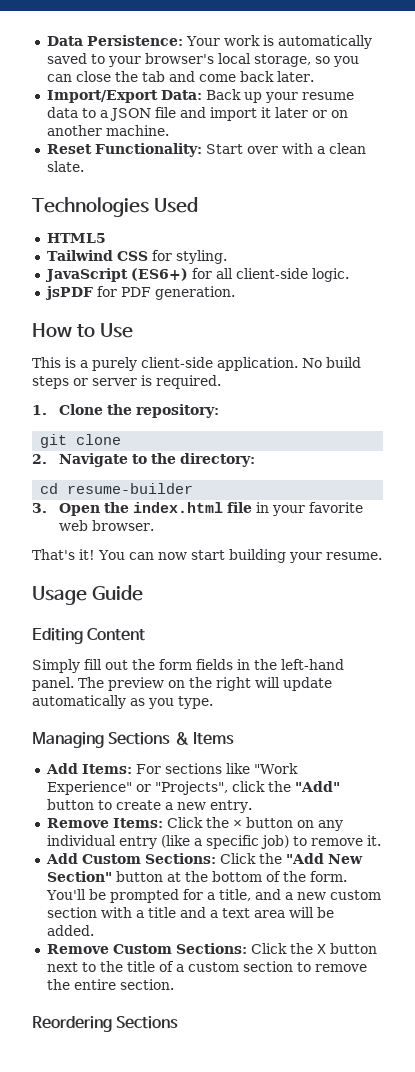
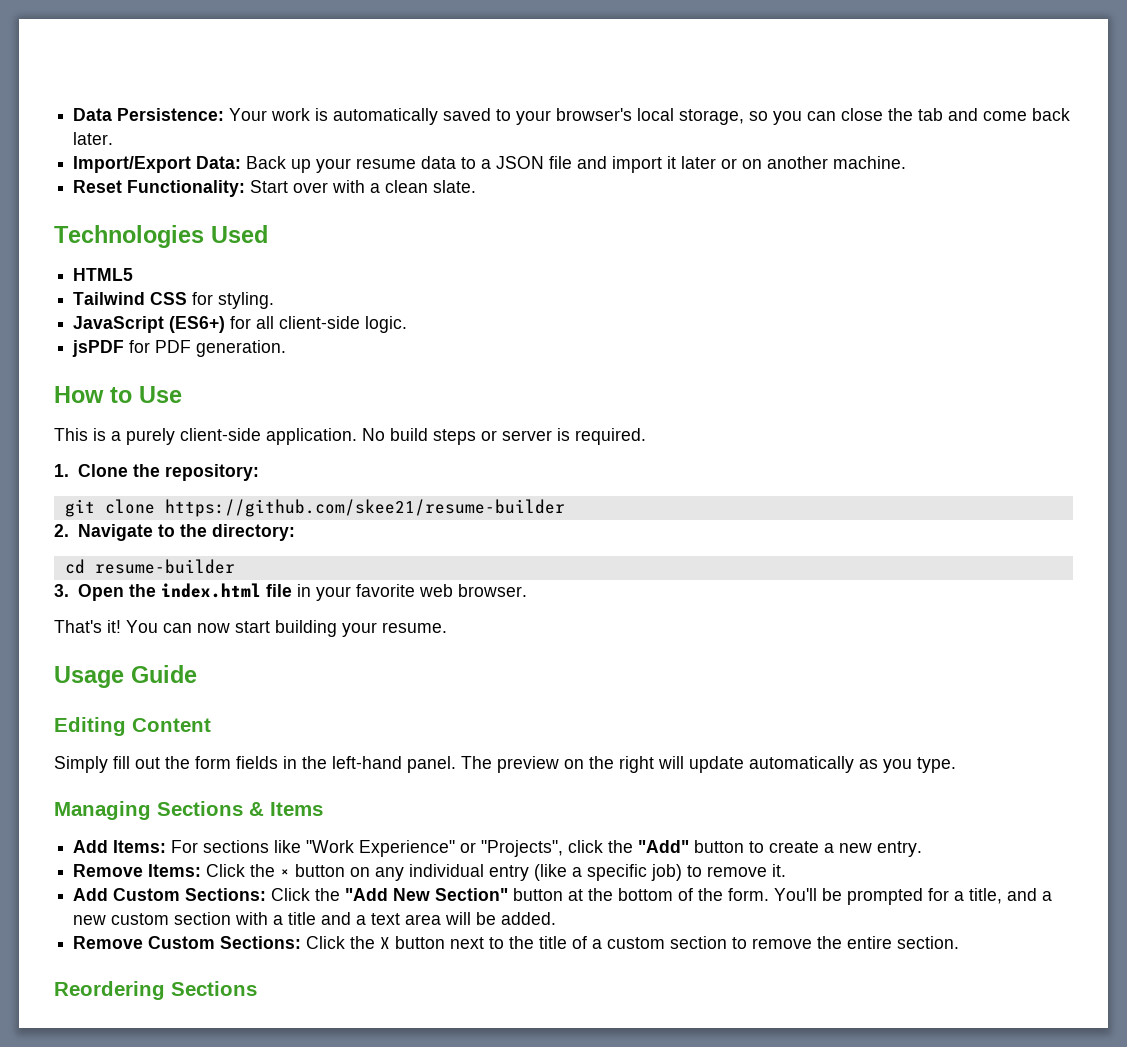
- git clone
+ git clone https://github.com/skee21/resume-builder

